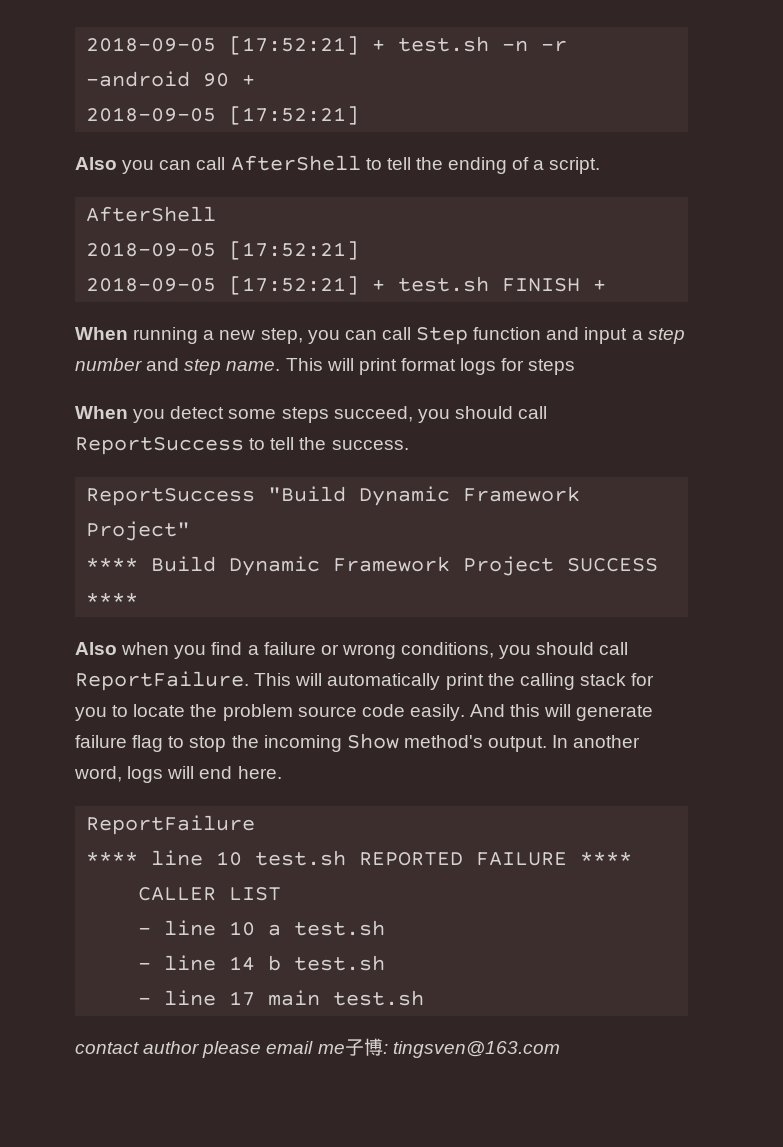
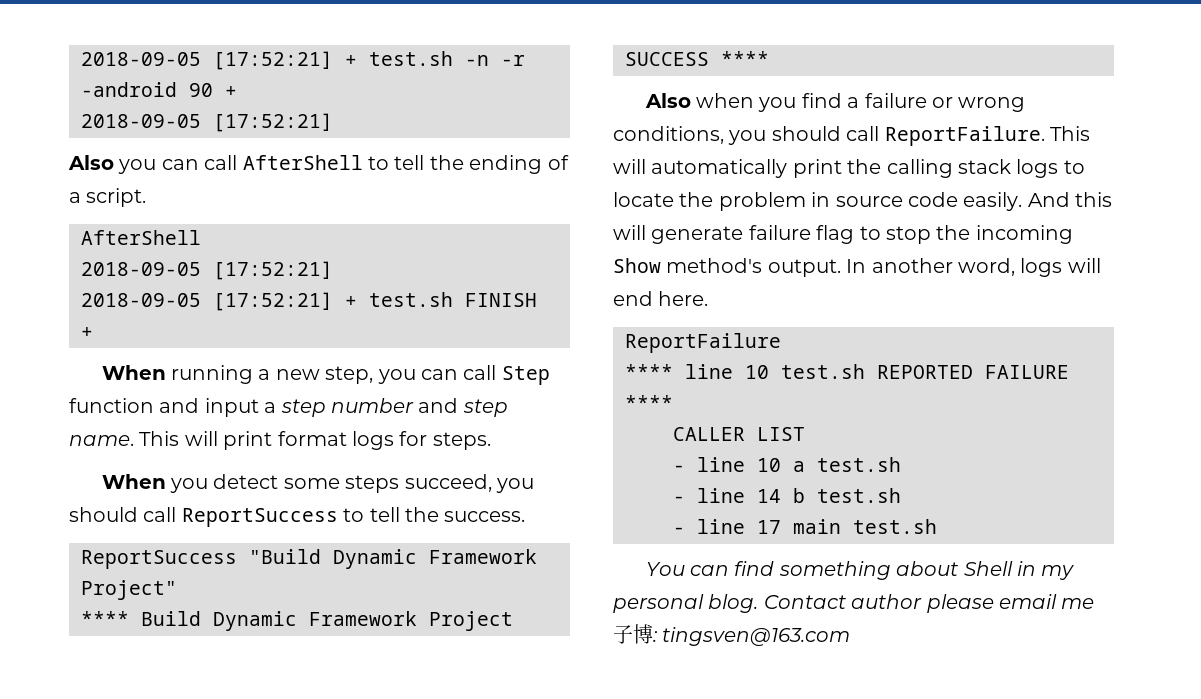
- This will print format logs for steps
+ This will print format logs for steps.
- This will automatically print the calling stack for you to locate the problem source code easily.
+ This will automatically print the calling stack logs to locate the problem in source code easily.
- contact author please email me子博: tingsven@163.com
+ You can find something about Shell in my personal blog. Contact author please email me子博: tingsven@163.com

